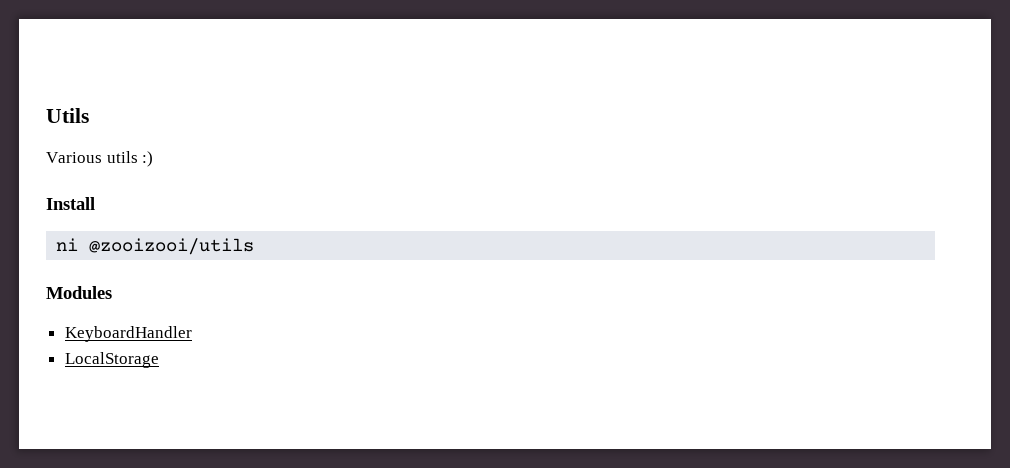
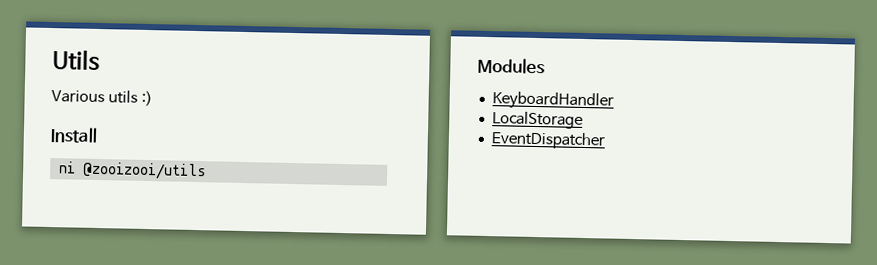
+ EventDispatcher

